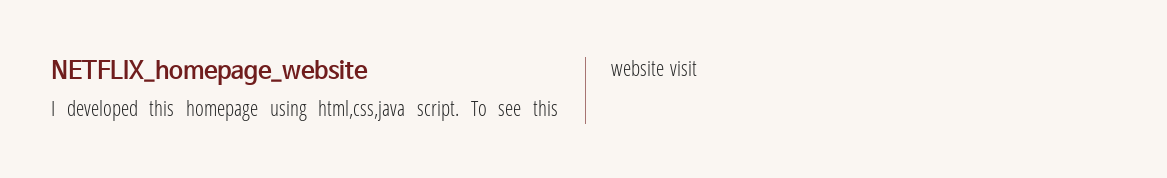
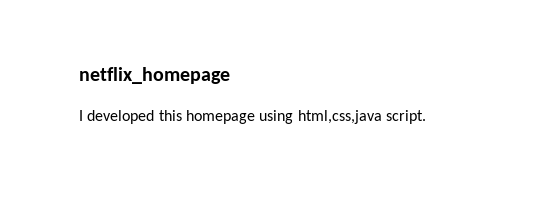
- NETFLIX_homepage_website
+ netflix_homepage
- To see this website visit

